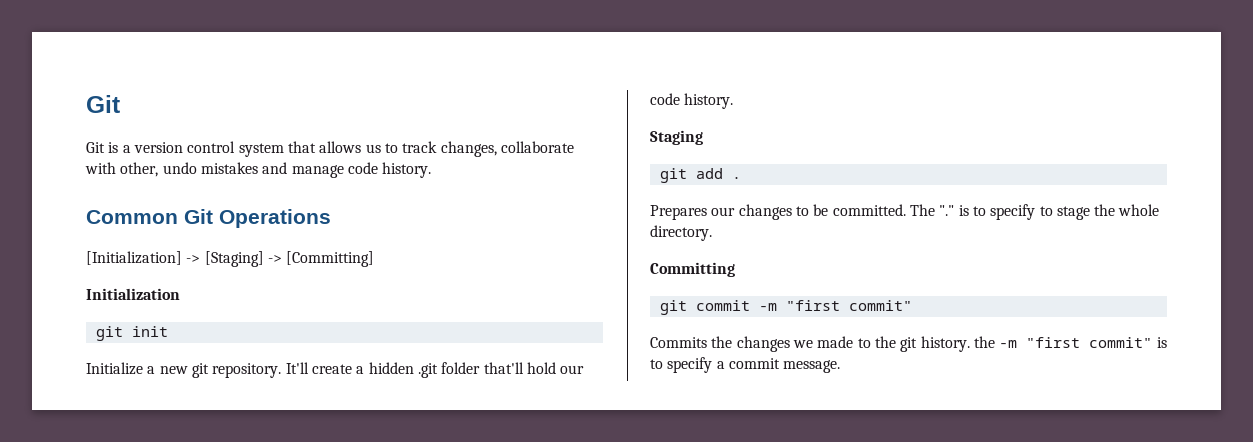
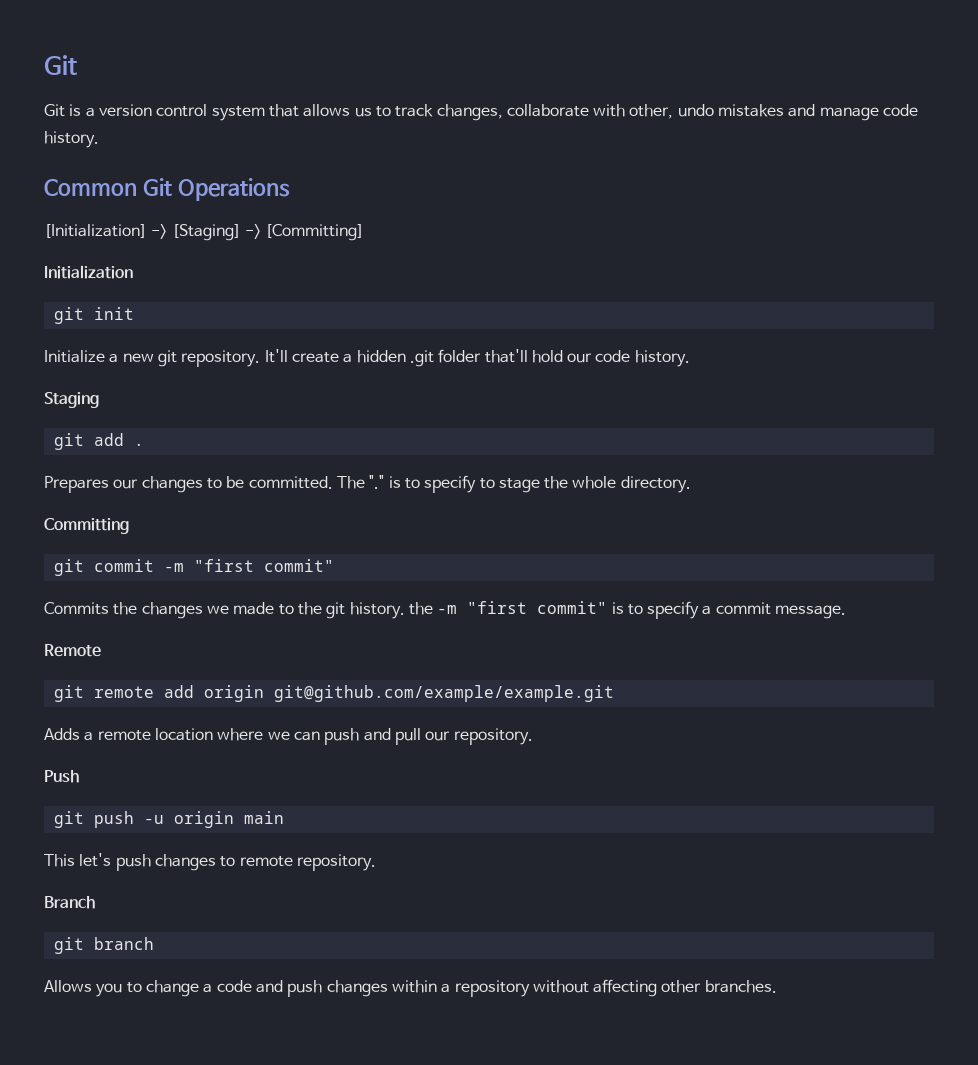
+ Remote
+ git remote add origin git@github.com/example/example.git
+ Adds a remote location where we can push and pull our repository.
+ Push
+ git push -u origin main
+ This let's push changes to remote repository.
+ Branch
+ git branch
+ Allows you to change a code and push changes within a repository without affecting other branches.

